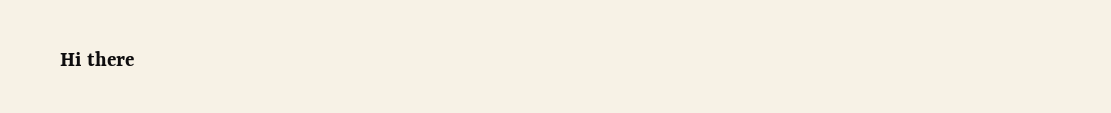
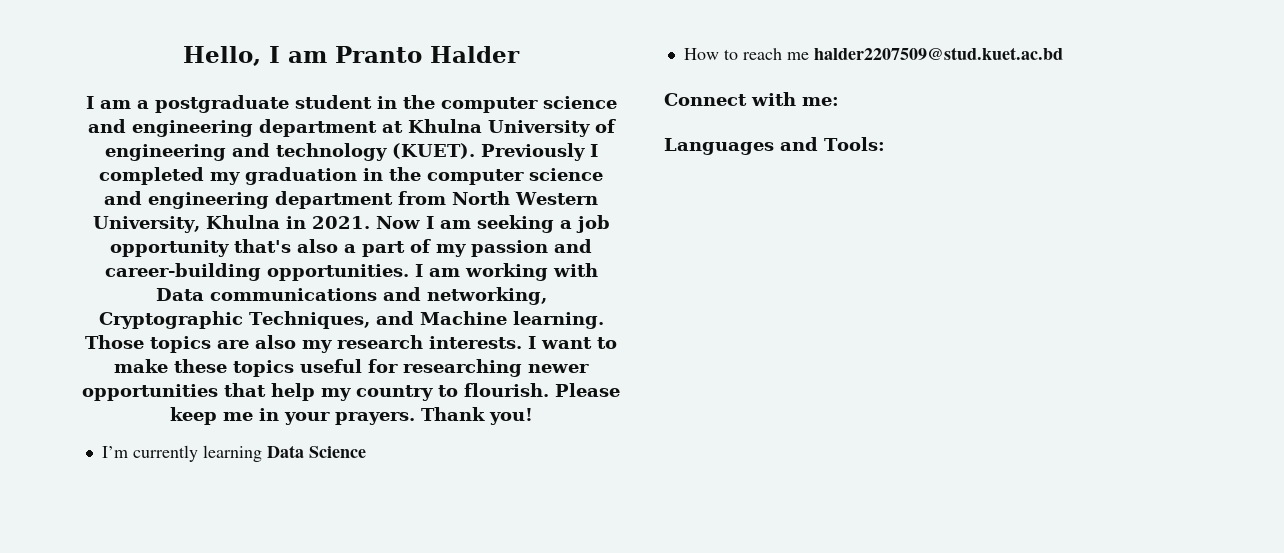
- Hi there
+ Hello, I am Pranto Halder
+ I am a postgraduate student in the computer science and engineering department at Khulna University of engineering and technology (KUET). Previously I completed my graduation in the computer science and engineering department from North Western University, Khulna in 2021. Now I am seeking a job opportunity that's also a part of my passion and career-building opportunities. I am working with Data communications and networking, Cryptographic Techniques, and Machine learning. Those topics are also my research interests. I want to make these topics useful for researching newer opportunities that help my country to flourish. Please keep me in your prayers. Thank you!
+ I’m currently learning Data Science
+ How to reach me halder2207509@stud.kuet.ac.bd
+ Connect with me:
+ Languages and Tools:

